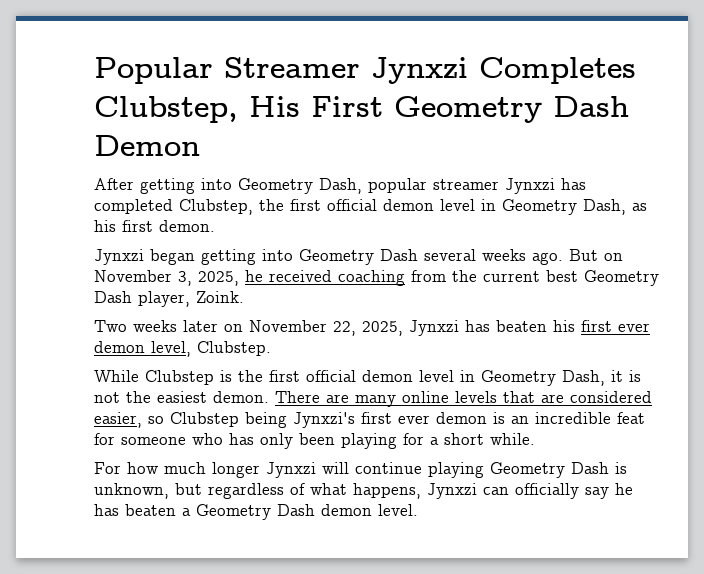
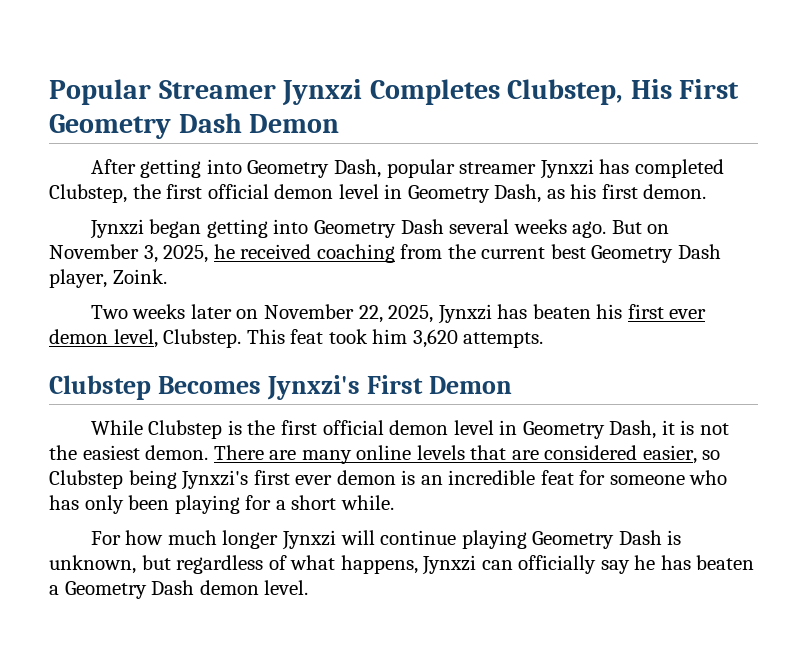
+ This feat took him 3,620 attempts.
+ Clubstep Becomes Jynxzi's First Demon

